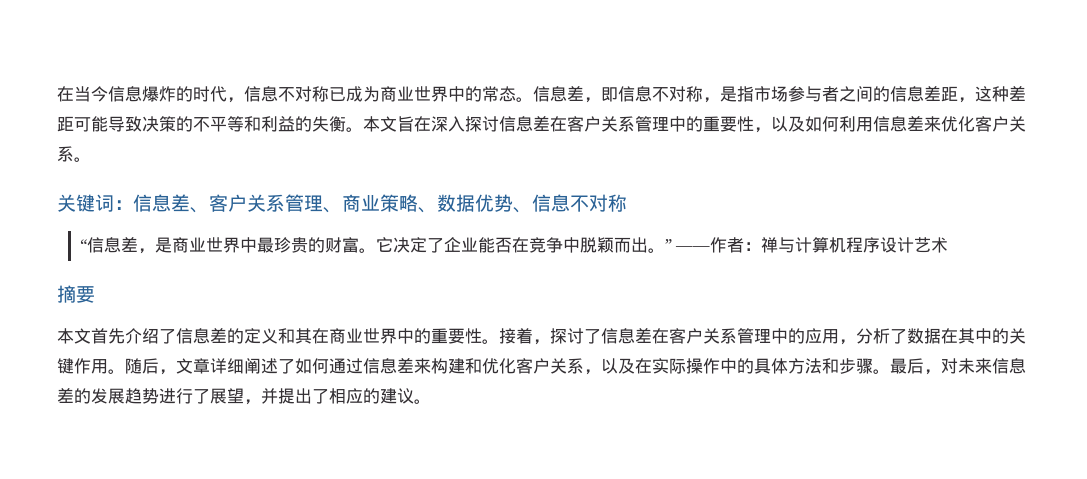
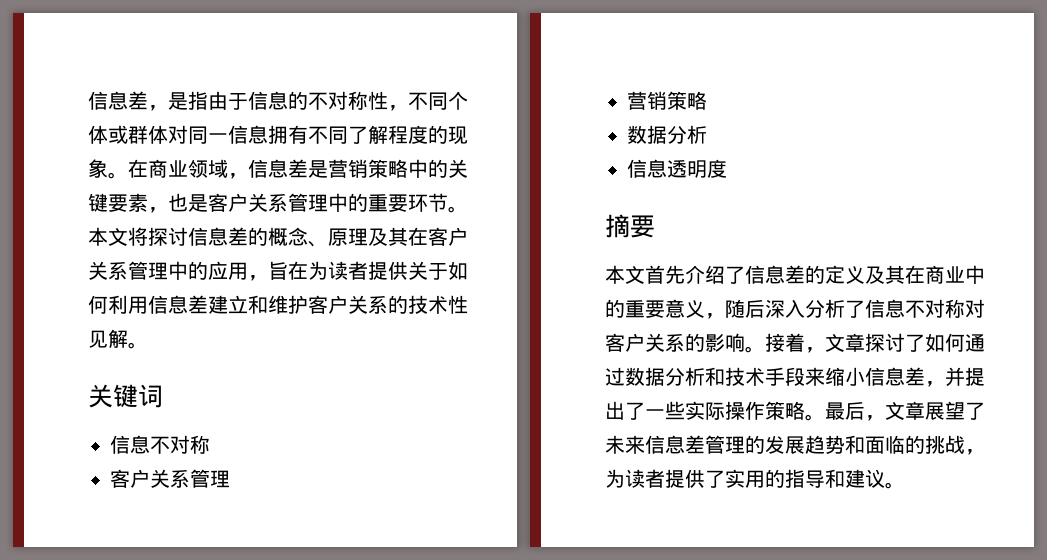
- 在当今信息爆炸的时代，信息不对称已成为商业世界中的常态。信息差，即信息不对称，是指市场参与者之间的信息差距，这种差距可能导致决策的不平等和利益的失衡。本文旨在深入探讨信息差在客户关系管理中的重要性，以及如何利用信息差来优化客户关系。
+ 信息差，是指由于信息的不对称性，不同个体或群体对同一信息拥有不同了解程度的现象。在商业领域，信息差是营销策略中的关键要素，也是客户关系管理中的重要环节。本文将探讨信息差的概念、原理及其在客户关系管理中的应用，旨在为读者提供关于如何利用信息差建立和维护客户关系的技术性见解。
- 关键词：信息差、客户关系管理、商业策略、数据优势、信息不对称
- “信息差，是商业世界中最珍贵的财富。它决定了企业能否在竞争中脱颖而出。” ——作者：禅与计算机程序设计艺术
+ 关键词
+ 信息不对称
+ 客户关系管理
+ 营销策略
+ 数据分析
+ 信息透明度
- 本文首先介绍了信息差的定义和其在商业世界中的重要性。接着，探讨了信息差在客户关系管理中的应用，分析了数据在其中的关键作用。随后，文章详细阐述了如何通过信息差来构建和优化客户关系，以及在实际操作中的具体方法和步骤。最后，对未来信息差的发展趋势进行了展望，并提出了相应的建议。
+ 本文首先介绍了信息差的定义及其在商业中的重要意义，随后深入分析了信息不对称对客户关系的影响。接着，文章探讨了如何通过数据分析和技术手段来缩小信息差，并提出了一些实际操作策略。最后，文章展望了未来信息差管理的发展趋势和面临的挑战，为读者提供了实用的指导和建议。

